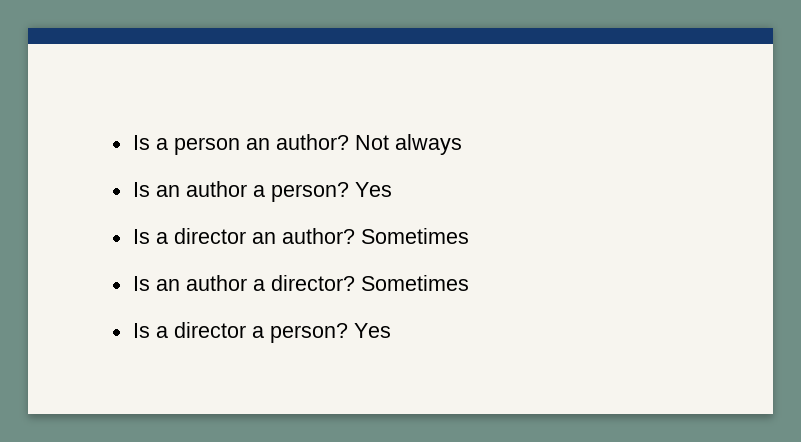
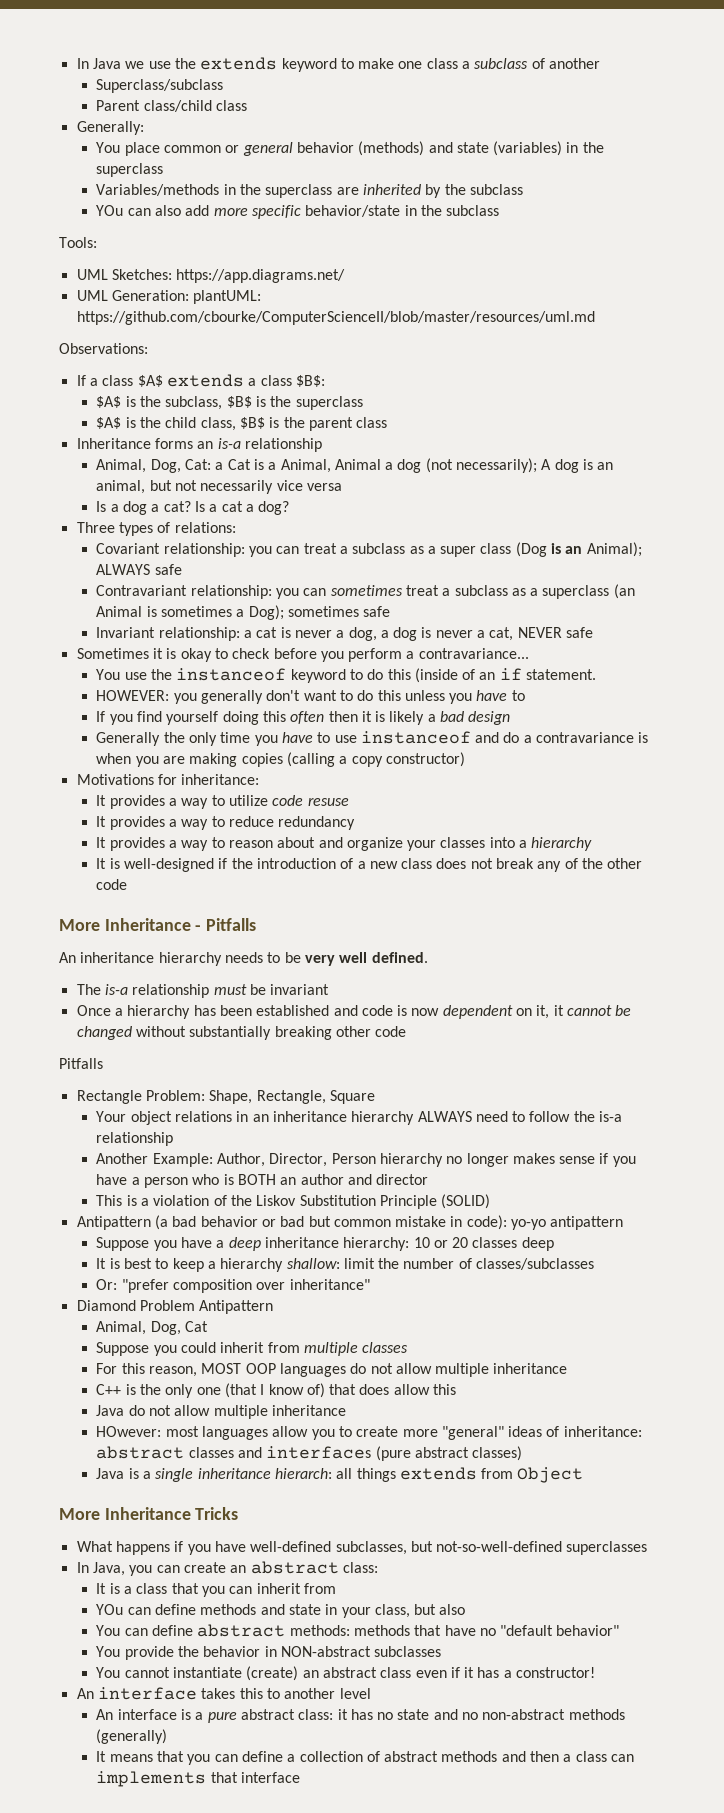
- Is a person an author? Not always
- Is an author a person? Yes
- Is a director an author? Sometimes
- Is an author a director? Sometimes
- Is a director a person? Yes
+ In Java we use the extends keyword to make one class a subclass of another
+ Superclass/subclass
+ Parent class/child class
+ Generally:
+ You place common or general behavior (methods) and state (variables) in the superclass
+ Variables/methods in the superclass are inherited by the subclass
+ YOu can also add more specific behavior/state in the subclass
+ Tools:
+ UML Sketches: https://app.diagrams.net/
+ UML Generation: plantUML: https://github.com/cbourke/ComputerScienceII/blob/master/resources/uml.md
+ Observations:
+ If a class $A$ extends a class $B$:
+ $A$ is the subclass, $B$ is the superclass
+ $A$ is the child class, $B$ is the parent class
+ Inheritance forms an is-a relationship
+ Animal, Dog, Cat: a Cat is a Animal, Animal a dog (not necessarily); A dog is an animal, but not necessarily vice versa
+ Is a dog a cat? Is a cat a dog?
+ Three types of relations:
+ Covariant relationship: you can treat a subclass as a super class (Dog is an Animal); ALWAYS safe
+ Contravariant relationship: you can sometimes treat a subclass as a superclass (an Animal is sometimes a Dog); sometimes safe
+ Invariant relationship: a cat is never a dog, a dog is never a cat, NEVER safe
+ Sometimes it is okay to check before you perform a contravariance...
+ You use the instanceof keyword to do this (inside of an if statement.
+ HOWEVER: you generally don't want to do this unless you have to
+ If you find yourself doing this often then it is likely a bad design
+ Generally the only time you have to use instanceof and do a contravariance is when you are making copies (calling a copy constructor)
+ Motivations for inheritance:
+ It provides a way to utilize code resuse
+ It provides a way to reduce redundancy
+ It provides a way to reason about and organize your classes into a hierarchy
+ It is well-designed if the introduction of a new class does not break any of the other code
+ More Inheritance - Pitfalls
+ An inheritance hierarchy needs to be very well defined.
+ The is-a relationship must be invariant
+ Once a hierarchy has been established and code is now dependent on it, it cannot be changed without substantially breaking other code
+ Pitfalls
+ Rectangle Problem: Shape, Rectangle, Square
+ Your object relations in an inheritance hierarchy ALWAYS need to follow the is-a relationship
+ Another Example: Author, Director, Person hierarchy no longer makes sense if you have a person who is BOTH an author and director
+ This is a violation of the Liskov Substitution Principle (SOLID)
+ Antipattern (a bad behavior or bad but common mistake in code): yo-yo antipattern
+ Suppose you have a deep inheritance hierarchy: 10 or 20 classes deep
+ It is best to keep a hierarchy shallow: limit the number of classes/subclasses
+ Or: "prefer composition over inheritance"
+ Diamond Problem Antipattern
+ Animal, Dog, Cat
+ Suppose you could inherit from multiple classes
+ For this reason, MOST OOP languages do not allow multiple inheritance
+ C++ is the only one (that I know of) that does allow this
+ Java do not allow multiple inheritance
+ HOwever: most languages allow you to create more "general" ideas of inheritance: abstract classes and interfaces (pure abstract classes)
+ Java is a single inheritance hierarch: all things extends from Object
+ More Inheritance Tricks
+ What happens if you have well-defined subclasses, but not-so-well-defined superclasses
+ In Java, you can create an abstract class:
+ It is a class that you can inherit from
+ YOu can define methods and state in your class, but also
+ You can define abstract methods: methods that have no "default behavior"
+ You provide the behavior in NON-abstract subclasses
+ You cannot instantiate (create) an abstract class even if it has a constructor!
+ An interface takes this to another level
+ An interface is a pure abstract class: it has no state and no non-abstract methods (generally)
+ It means that you can define a collection of abstract methods and then a class can implements that interface

